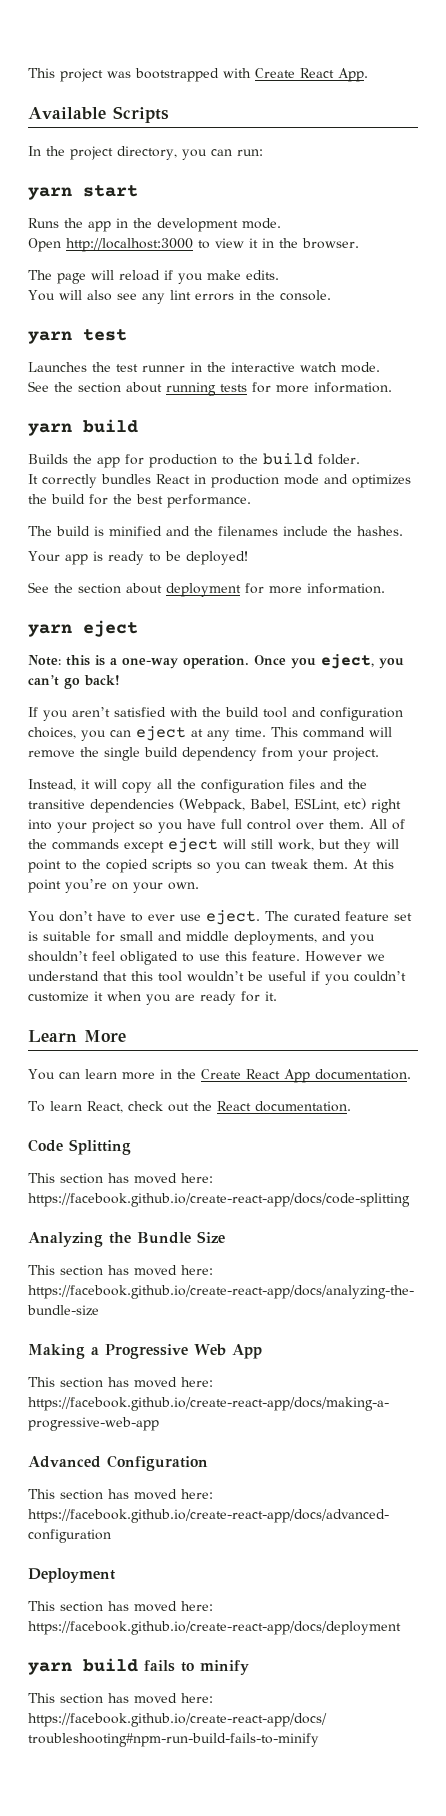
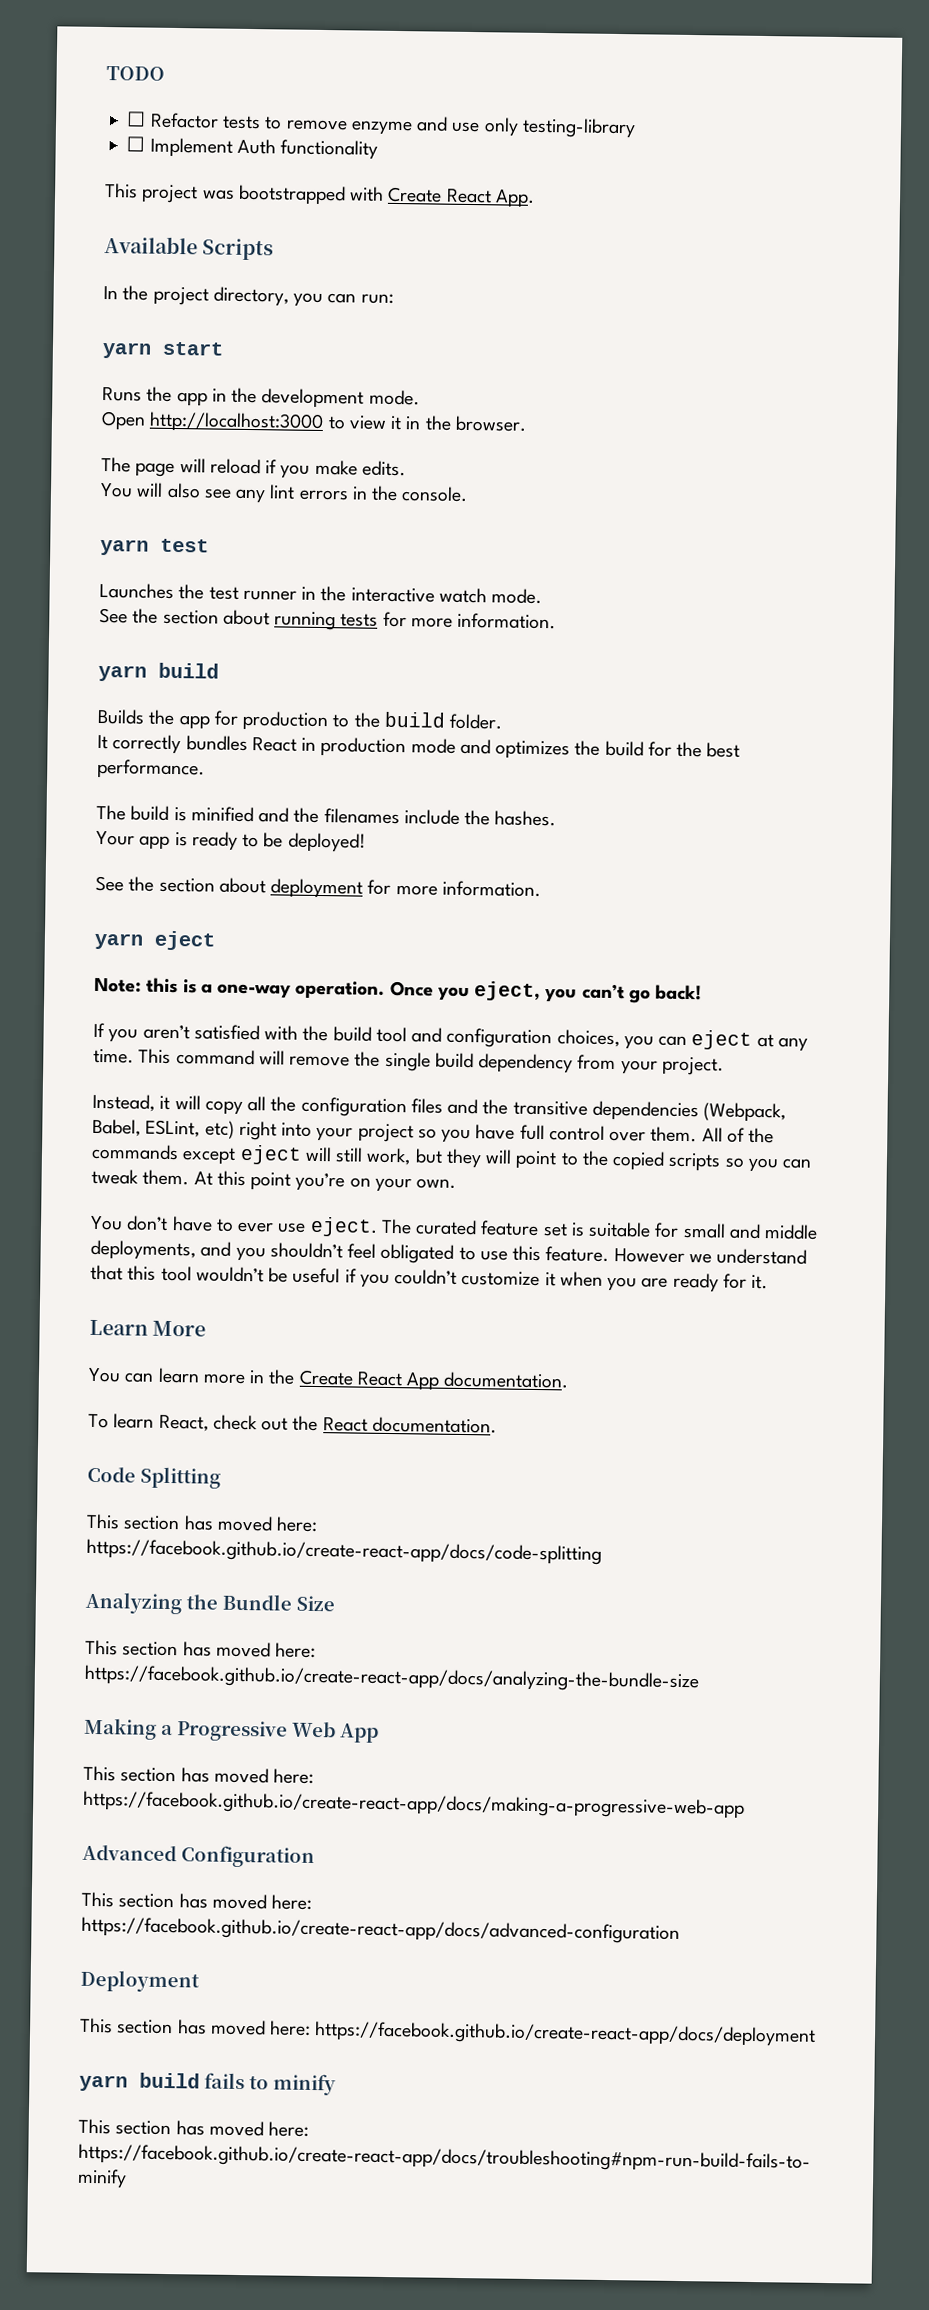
+ TODO
+ ☐ Refactor tests to remove enzyme and use only testing-library
+ ☐ Implement Auth functionality

